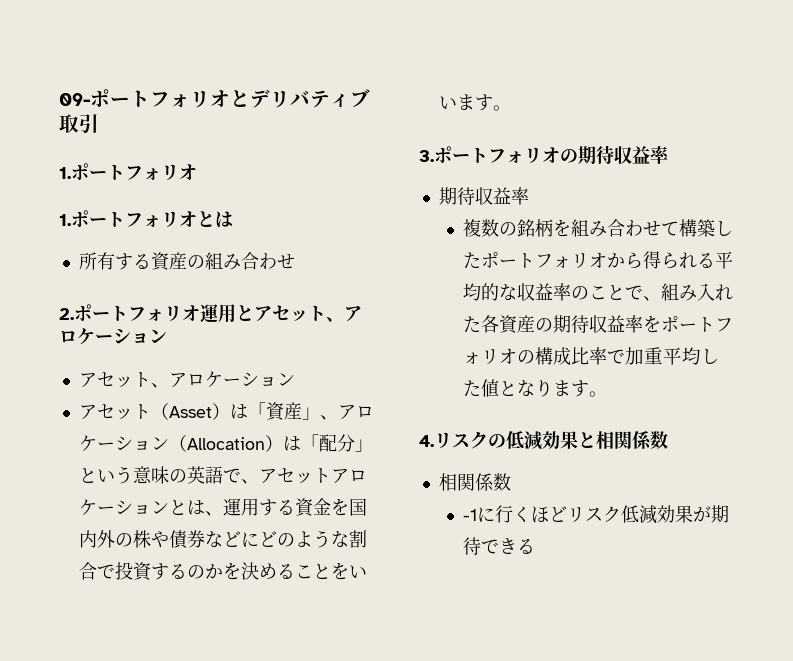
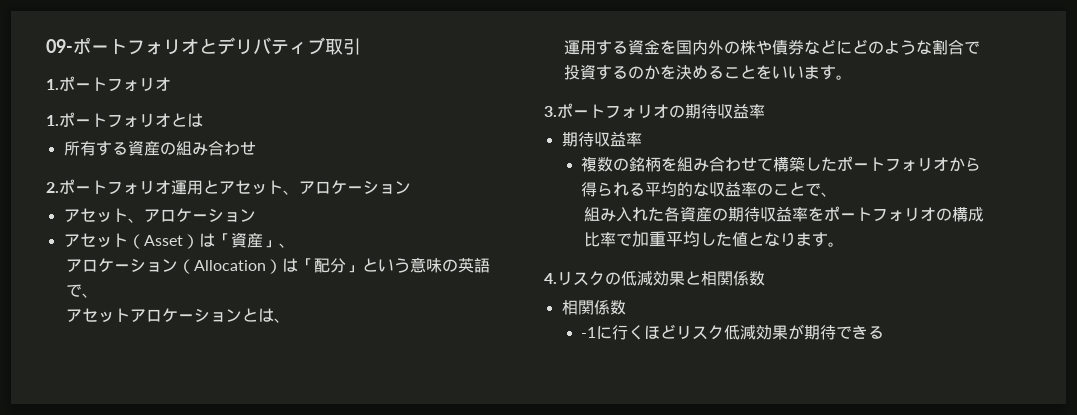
- アセット（Asset）は「資産」、アロケーション（Allocation）は「配分」という意味の英語で、アセットアロケーションとは、運用する資金を国内外の株や債券などにどのような割合で投資するのかを決めることをいいます。
+ アセット（Asset）は「資産」、
+ アロケーション（Allocation）は「配分」という意味の英語で、
+ アセットアロケーションとは、
+ 運用する資金を国内外の株や債券などにどのような割合で投資するのかを決めることをいいます。
- 複数の銘柄を組み合わせて構築したポートフォリオから得られる平均的な収益率のことで、組み入れた各資産の期待収益率をポートフォリオの構成比率で加重平均した値となります。
+ 複数の銘柄を組み合わせて構築したポートフォリオから得られる平均的な収益率のことで、
+ 組み入れた各資産の期待収益率をポートフォリオの構成比率で加重平均した値となります。

